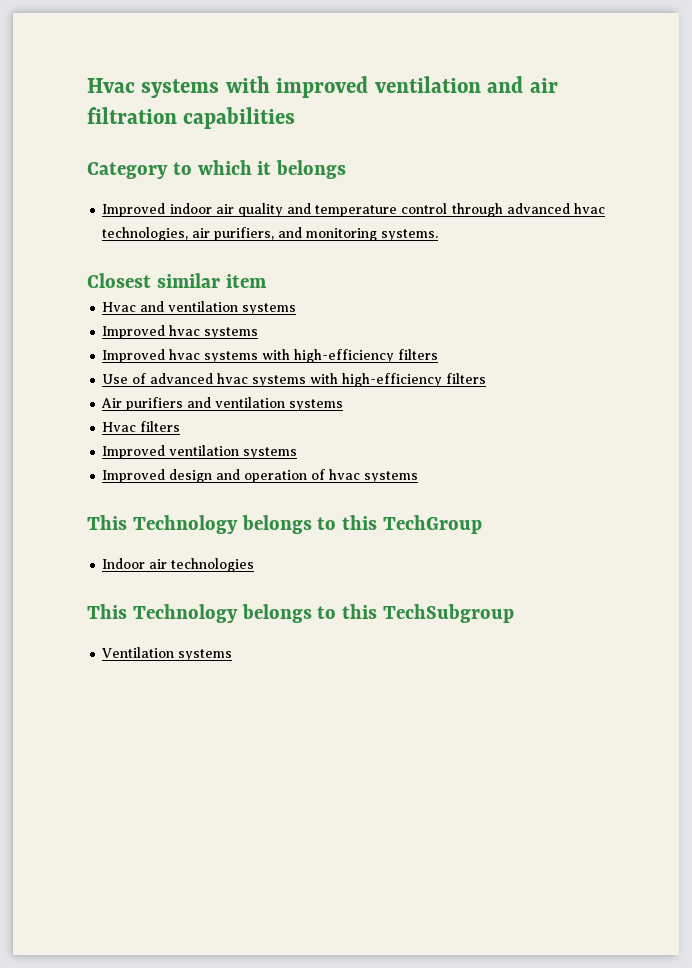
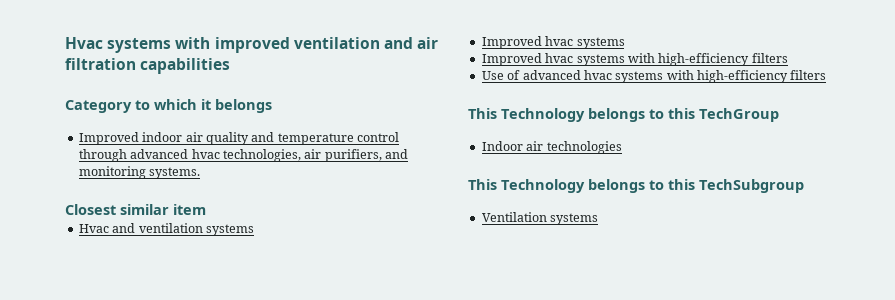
- Air purifiers and ventilation systems
- Hvac filters
- Improved ventilation systems
- Improved design and operation of hvac systems

